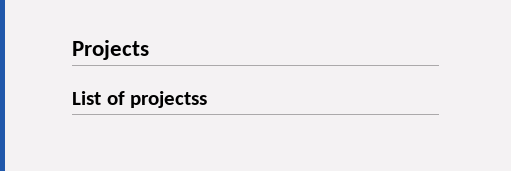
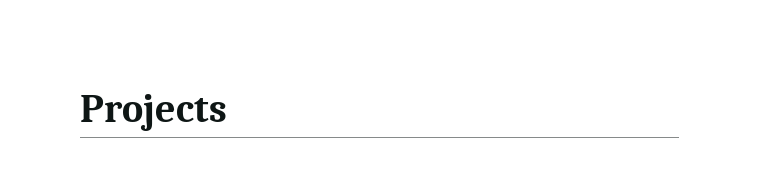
- List of projectss

